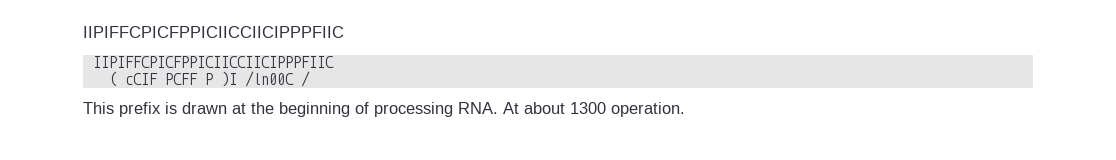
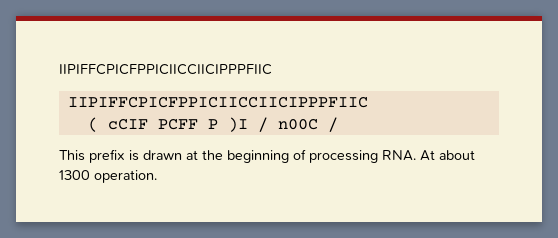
- ( cCIF PCFF P )I /ln00C /
+ ( cCIF PCFF P )I / n00C /

